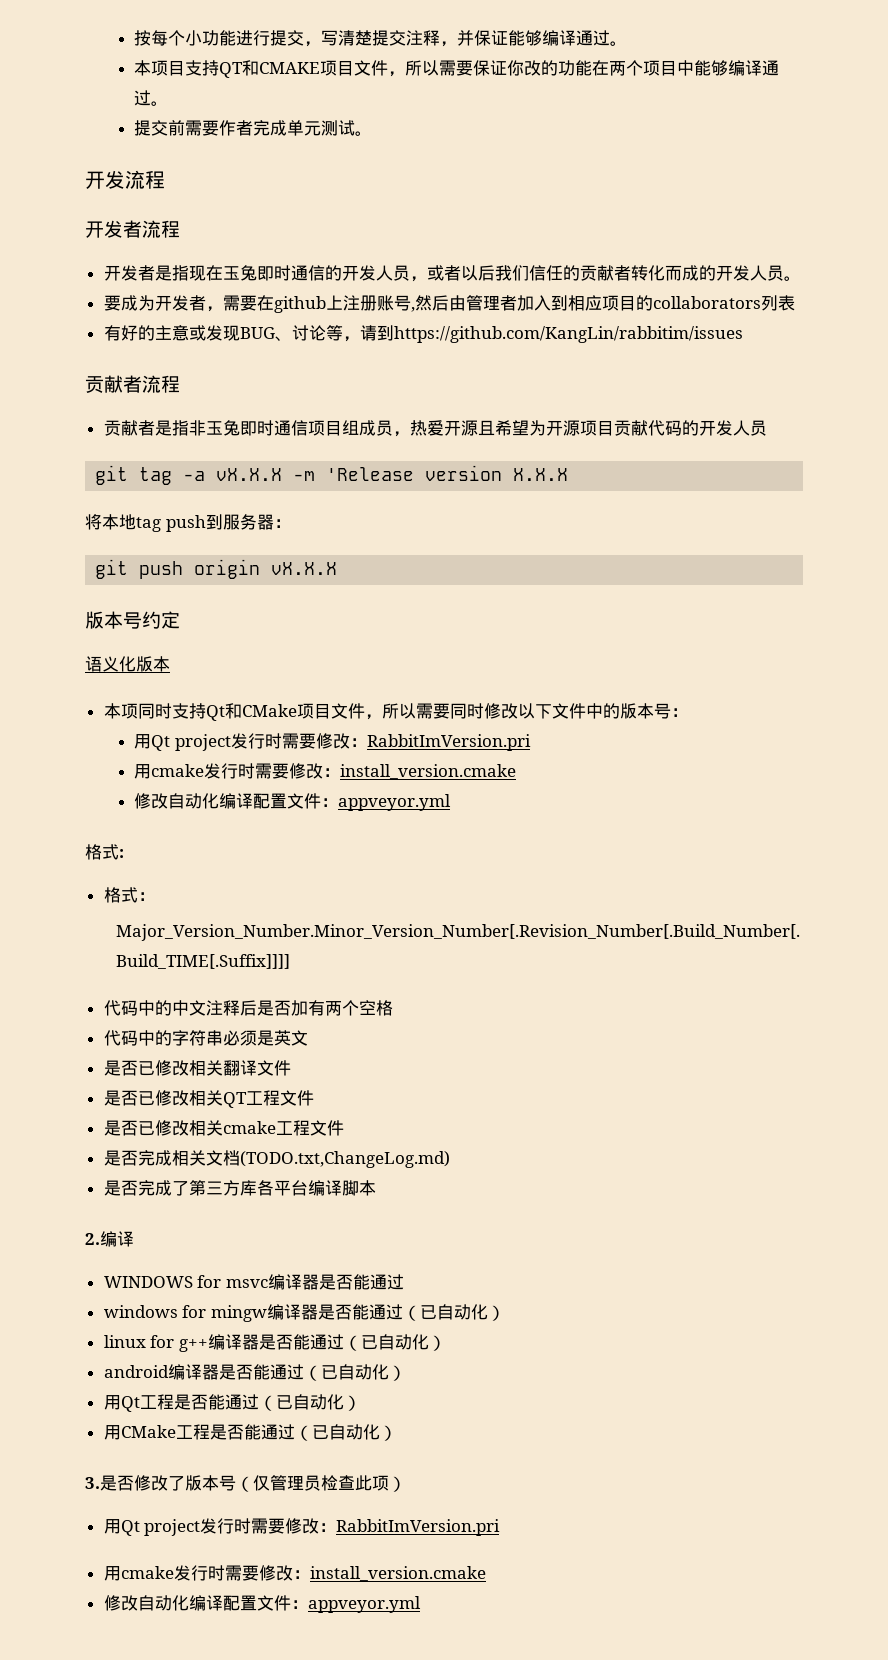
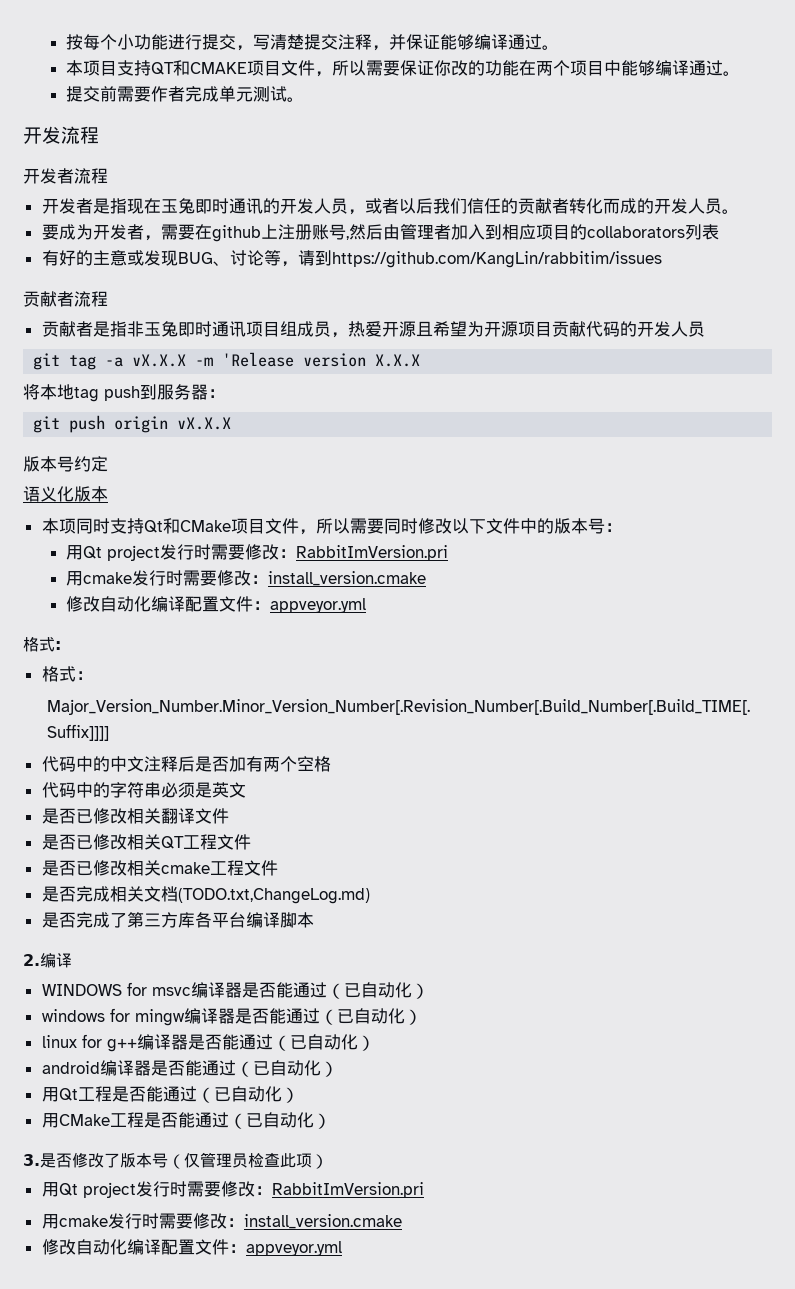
- 开发者是指现在玉兔即时通信的开发人员，或者以后我们信任的贡献者转化而成的开发人员。
+ 开发者是指现在玉兔即时通讯的开发人员，或者以后我们信任的贡献者转化而成的开发人员。
- 贡献者是指非玉兔即时通信项目组成员，热爱开源且希望为开源项目贡献代码的开发人员
+ 贡献者是指非玉兔即时通讯项目组成员，热爱开源且希望为开源项目贡献代码的开发人员
- WINDOWS for msvc编译器是否能通过
+ WINDOWS for msvc编译器是否能通过（已自动化）

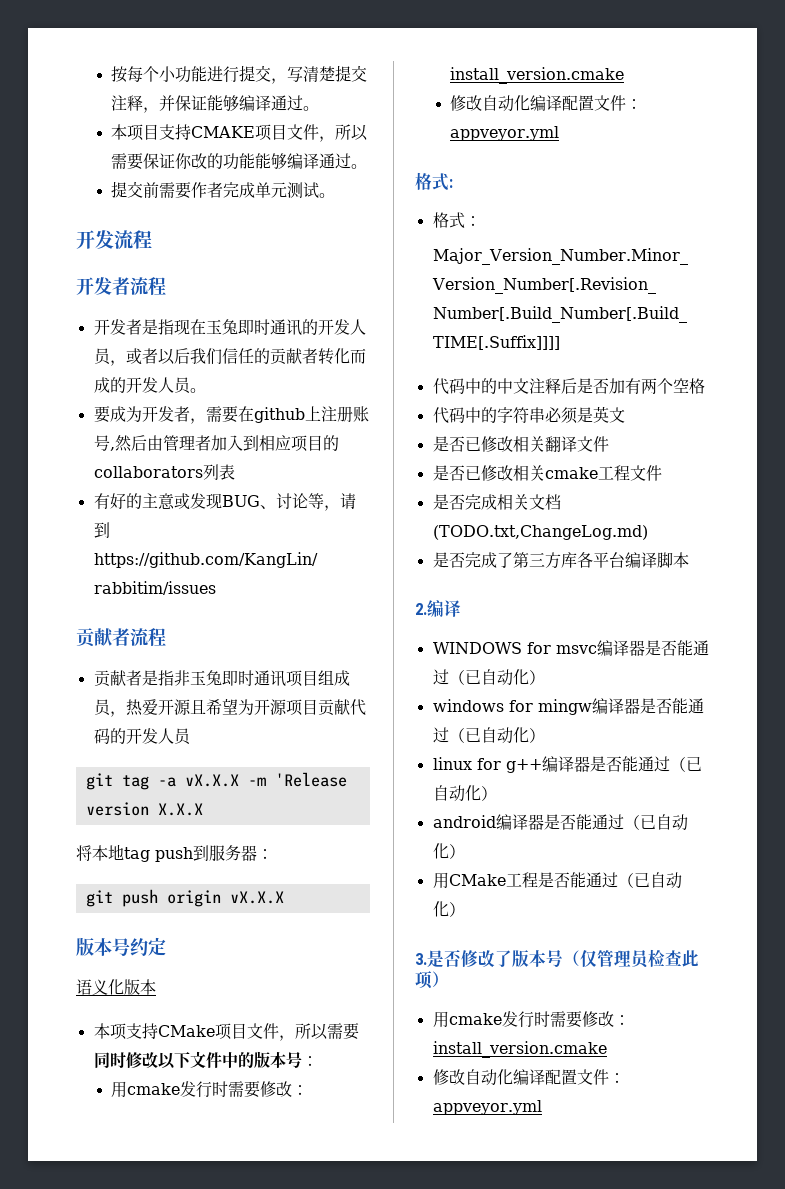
- 本项目支持QT和CMAKE项目文件，所以需要保证你改的功能在两个项目中能够编译通过。
+ 本项目支持CMAKE项目文件，所以需要保证你改的功能能够编译通过。
- 本项同时支持Qt和CMake项目文件，所以需要同时修改以下文件中的版本号：
- 用Qt project发行时需要修改：RabbitImVersion.pri
+ 本项支持CMake项目文件，所以需要同时修改以下文件中的版本号：
- 是否已修改相关QT工程文件
- 用Qt工程是否能通过（已自动化）
  3.是否修改了版本号（仅管理员检查此项）
- 用Qt project发行时需要修改：RabbitImVersion.pri

